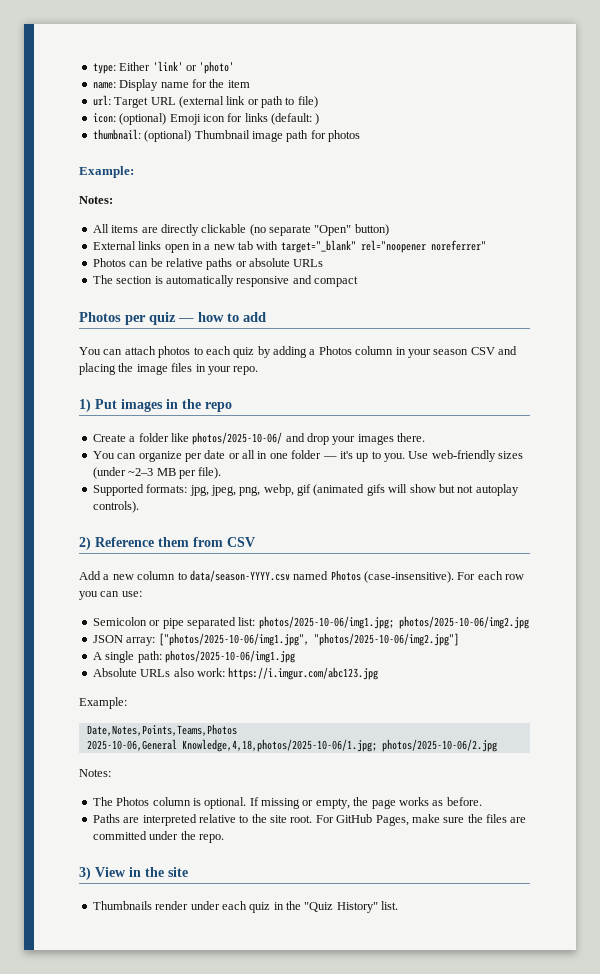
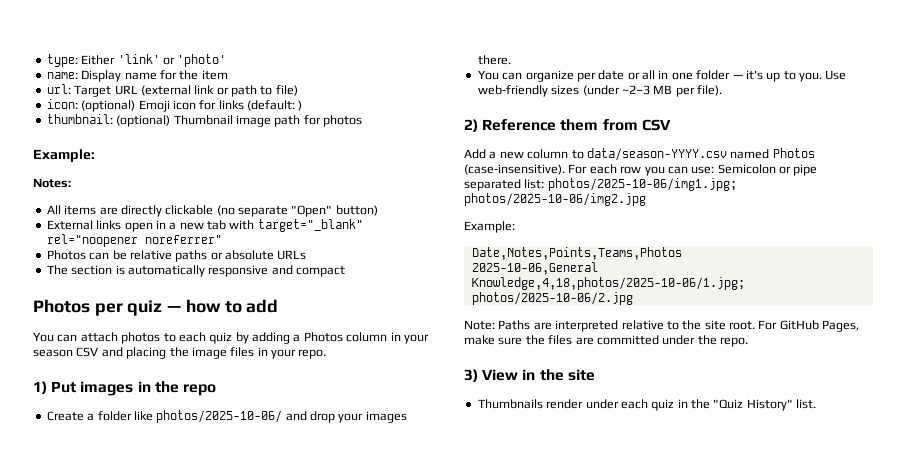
- Supported formats: jpg, jpeg, png, webp, gif (animated gifs will show but not autoplay controls).
- For each row you can use:
- Semicolon or pipe separated list: photos/2025-10-06/img1.jpg; photos/2025-10-06/img2.jpg
+ For each row you can use: Semicolon or pipe separated list: photos/2025-10-06/img1.jpg; photos/2025-10-06/img2.jpg
- JSON array: ["photos/2025-10-06/img1.jpg", "photos/2025-10-06/img2.jpg"]
- A single path: photos/2025-10-06/img1.jpg
- Absolute URLs also work: https://i.imgur.com/abc123.jpg
  2025-10-06,General Knowledge,4,18,photos/2025-10-06/1.jpg; photos/2025-10-06/2.jpg
- Notes:
- The Photos column is optional. If missing or empty, the page works as before.
- Paths are interpreted relative to the site root.
+ Note: Paths are interpreted relative to the site root.

